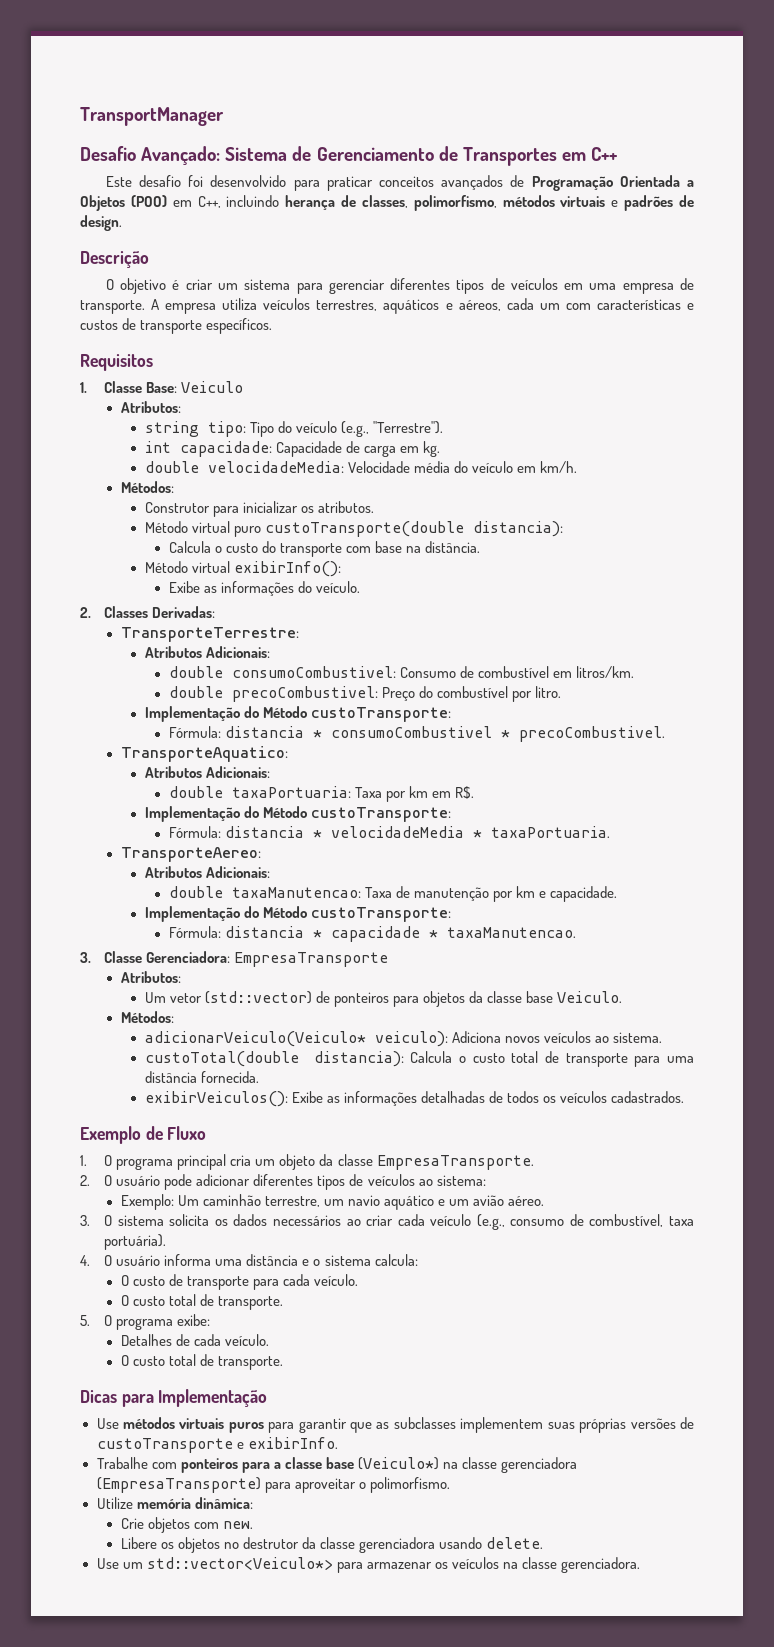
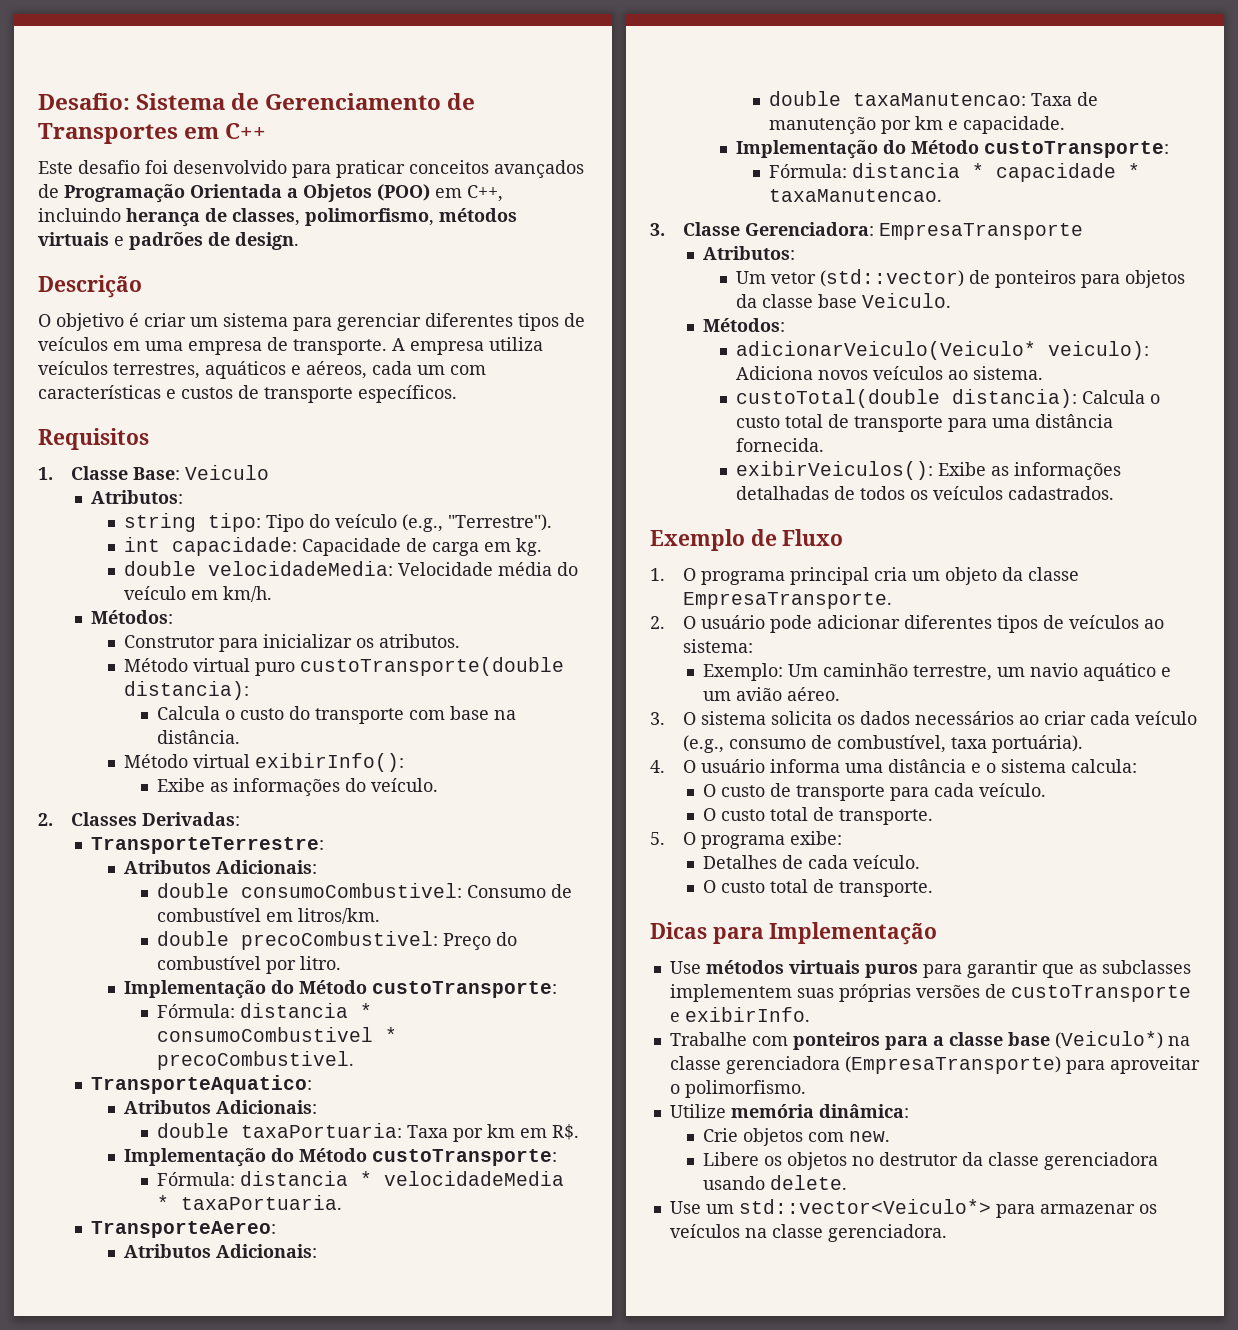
- TransportManager
- Desafio Avançado: Sistema de Gerenciamento de Transportes em C++
+ Desafio: Sistema de Gerenciamento de Transportes em C++

